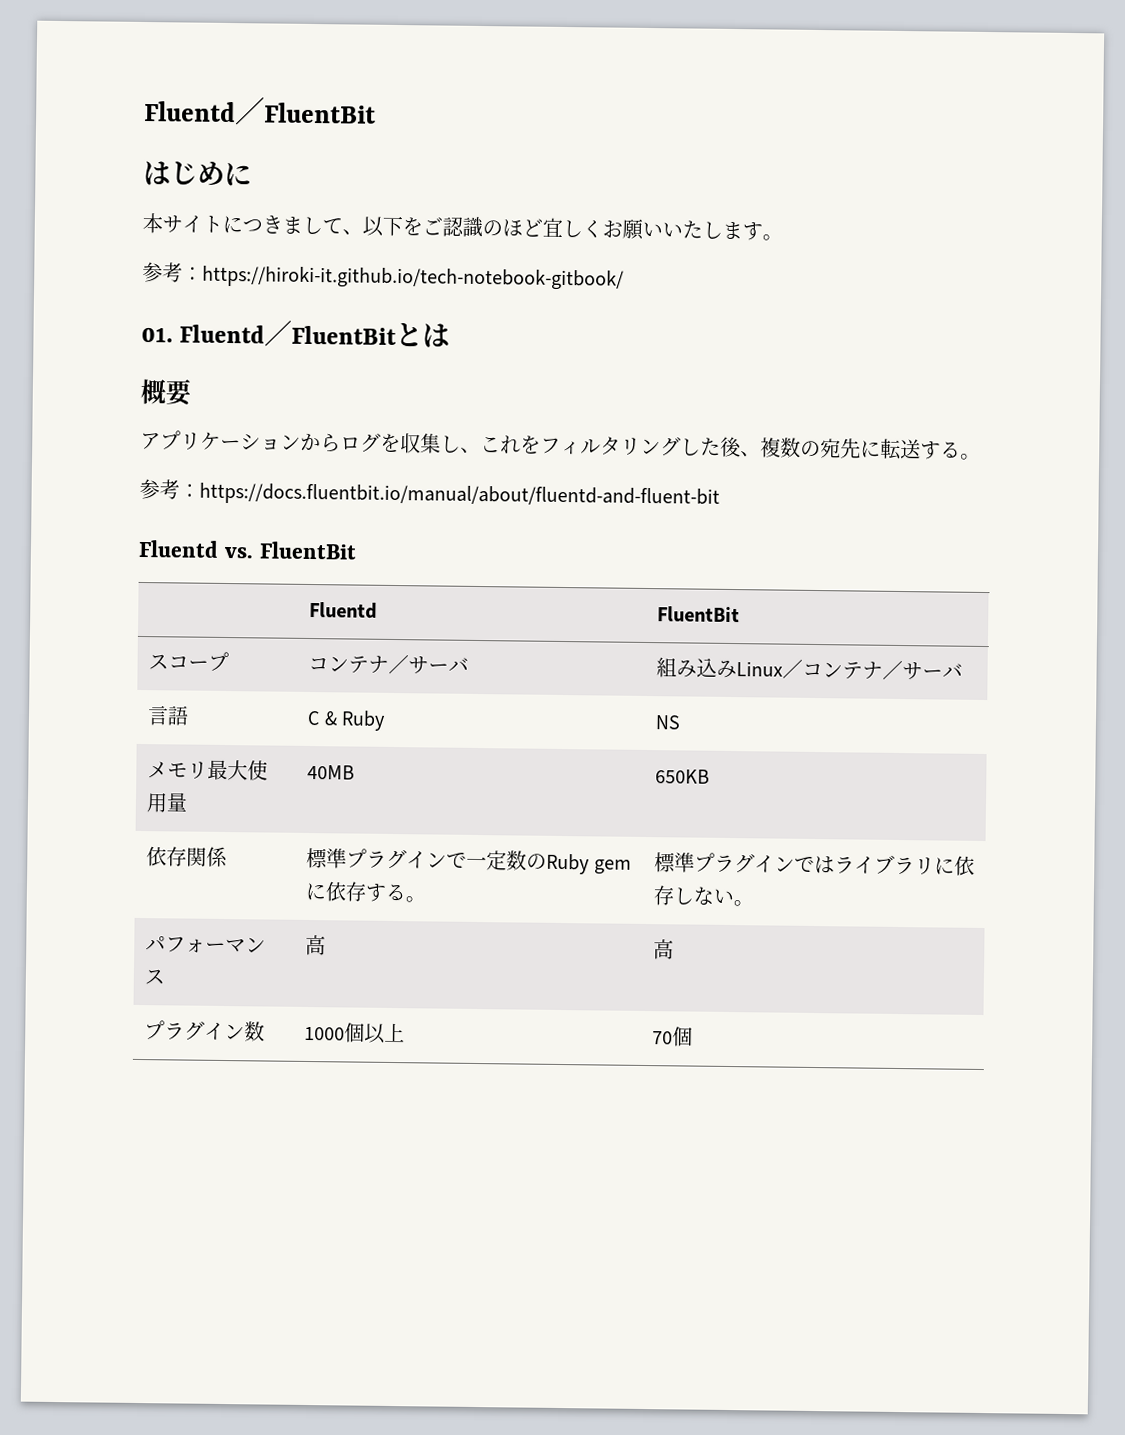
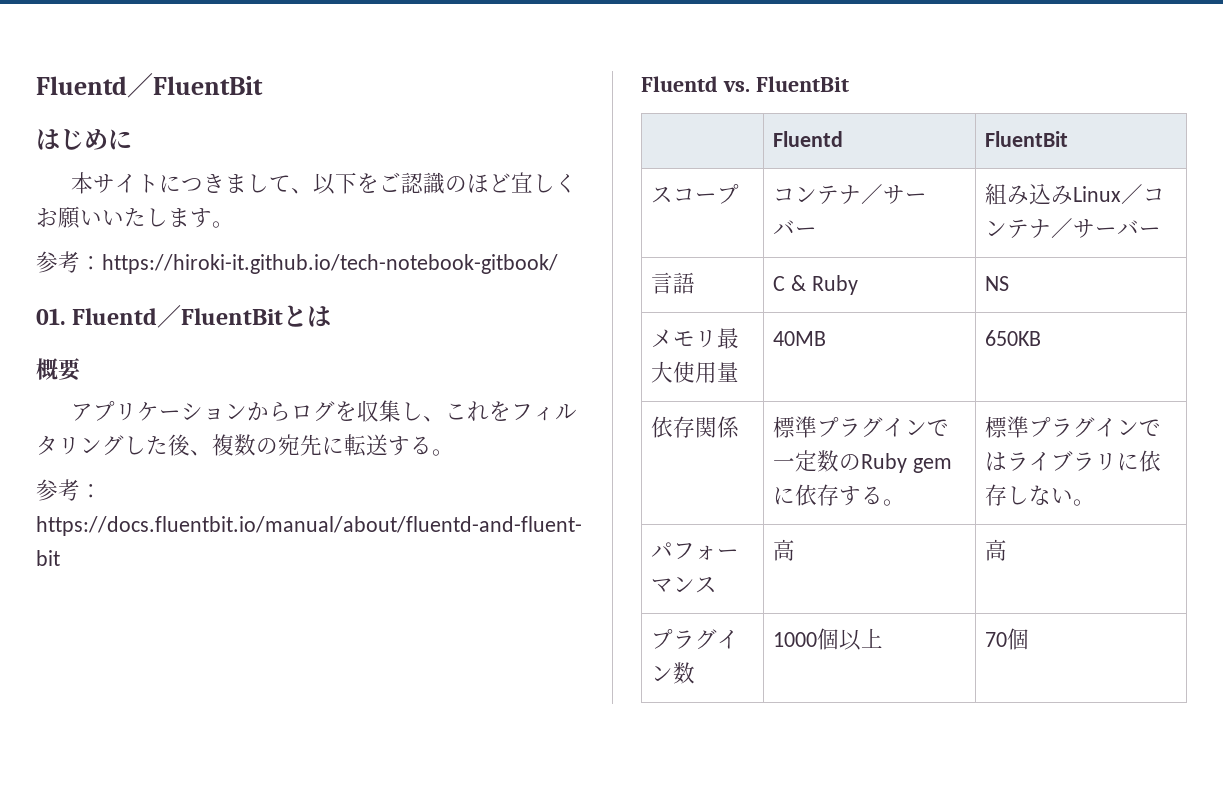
- スコープ | コンテナ／サーバ | 組み込みLinux／コンテナ／サーバ
+ スコープ | コンテナ／サーバー | 組み込みLinux／コンテナ／サーバー

